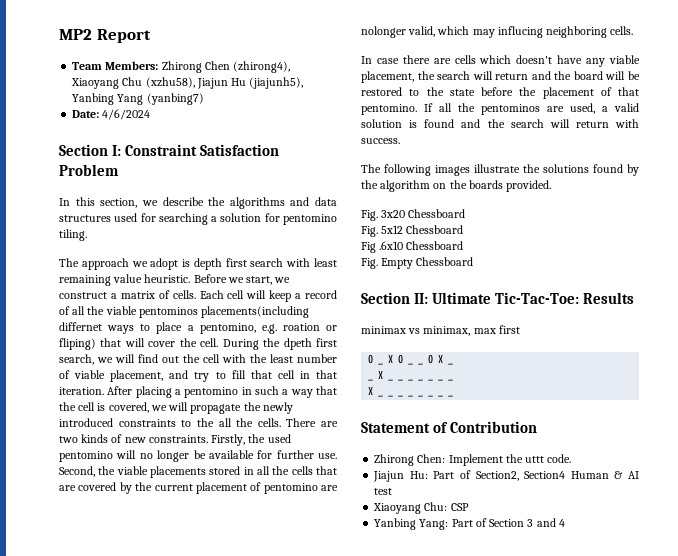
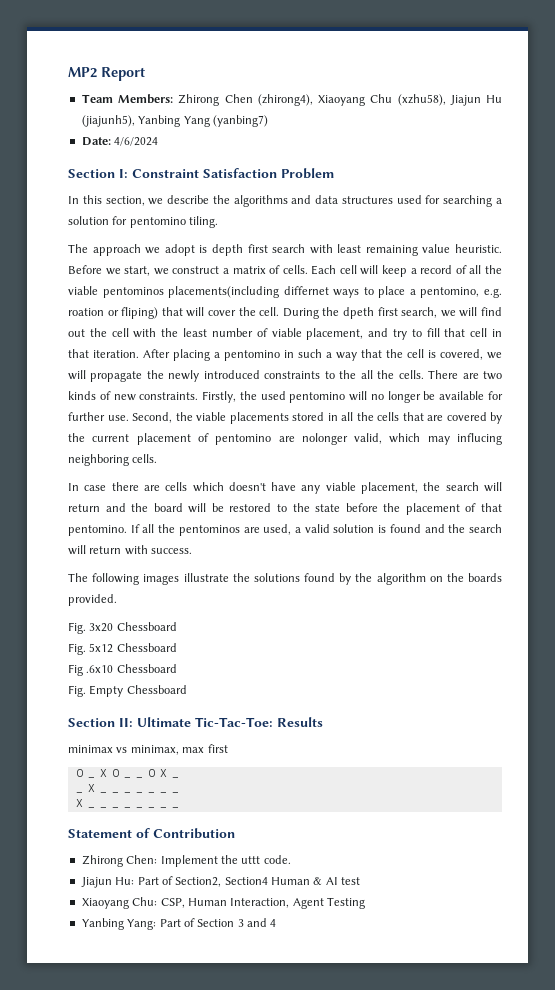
- Xiaoyang Chu: CSP
+ Xiaoyang Chu: CSP, Human Interaction, Agent Testing

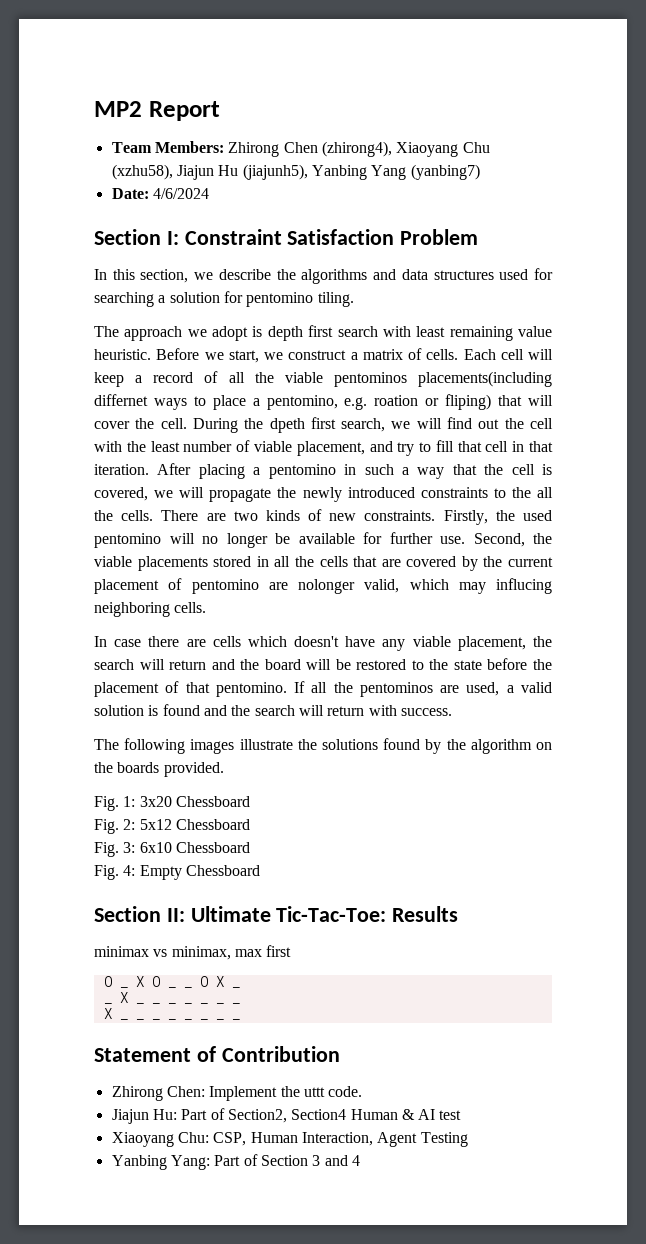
- Fig. 3x20 Chessboard
+ Fig. 1: 3x20 Chessboard
- Fig. 5x12 Chessboard
+ Fig. 2: 5x12 Chessboard
- Fig .6x10 Chessboard
- Fig. Empty Chessboard
+ Fig. 3: 6x10 Chessboard
+ Fig. 4: Empty Chessboard

